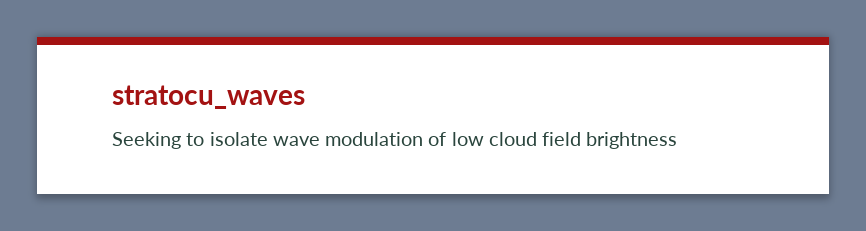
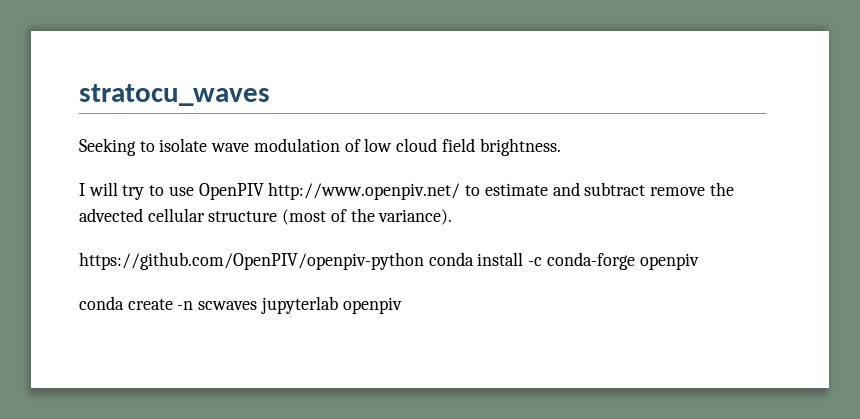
- Seeking to isolate wave modulation of low cloud field brightness
+ Seeking to isolate wave modulation of low cloud field brightness.
+ I will try to use OpenPIV http://www.openpiv.net/ to estimate and subtract remove the advected cellular structure (most of the variance).
+ https://github.com/OpenPIV/openpiv-python conda install -c conda-forge openpiv
+ conda create -n scwaves jupyterlab openpiv

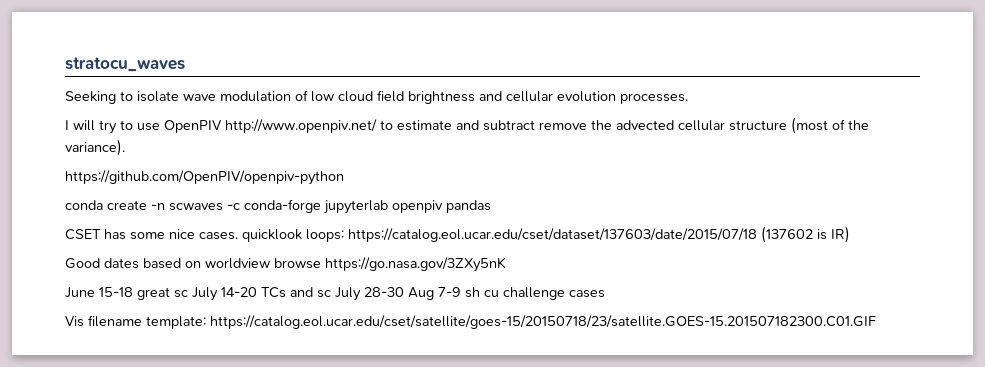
- Seeking to isolate wave modulation of low cloud field brightness.
+ Seeking to isolate wave modulation of low cloud field brightness and cellular evolution processes.
- https://github.com/OpenPIV/openpiv-python conda install -c conda-forge openpiv
+ https://github.com/OpenPIV/openpiv-python
- conda create -n scwaves jupyterlab openpiv
+ conda create -n scwaves -c conda-forge jupyterlab openpiv pandas
+ CSET has some nice cases. quicklook loops: https://catalog.eol.ucar.edu/cset/dataset/137603/date/2015/07/18 (137602 is IR)
+ Good dates based on worldview browse https://go.nasa.gov/3ZXy5nK
+ June 15-18 great sc July 14-20 TCs and sc July 28-30 Aug 7-9 sh cu challenge cases
+ Vis filename template: https://catalog.eol.ucar.edu/cset/satellite/goes-15/20150718/23/satellite.GOES-15.201507182300.C01.GIF

